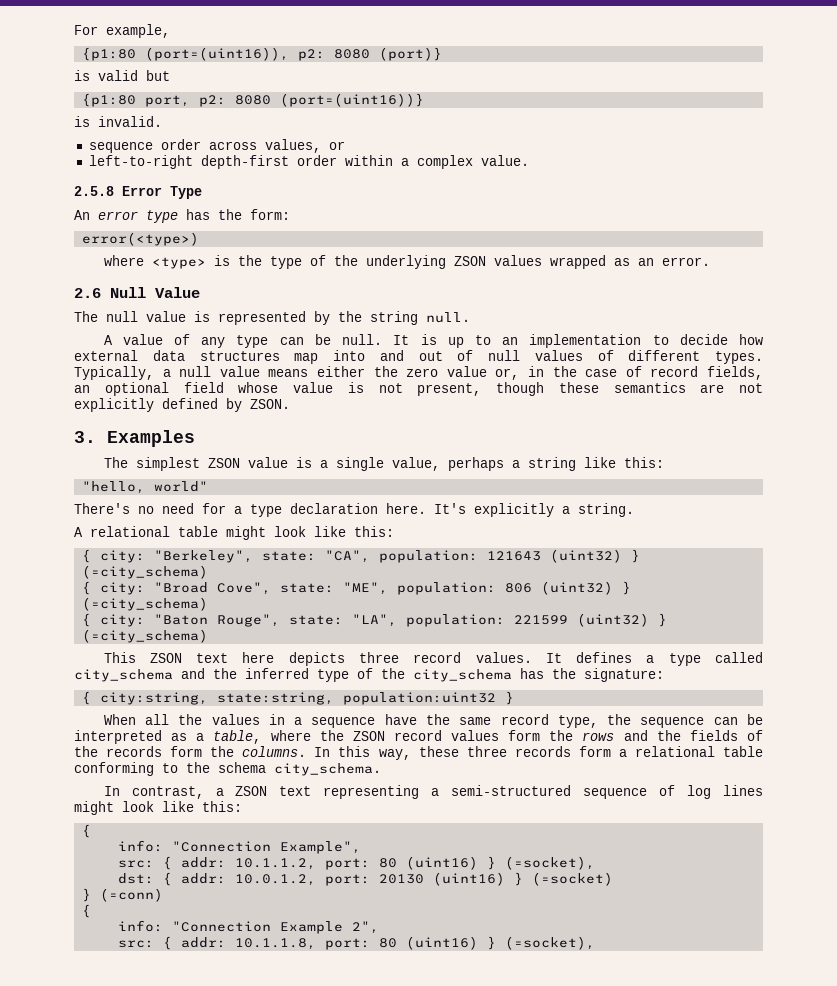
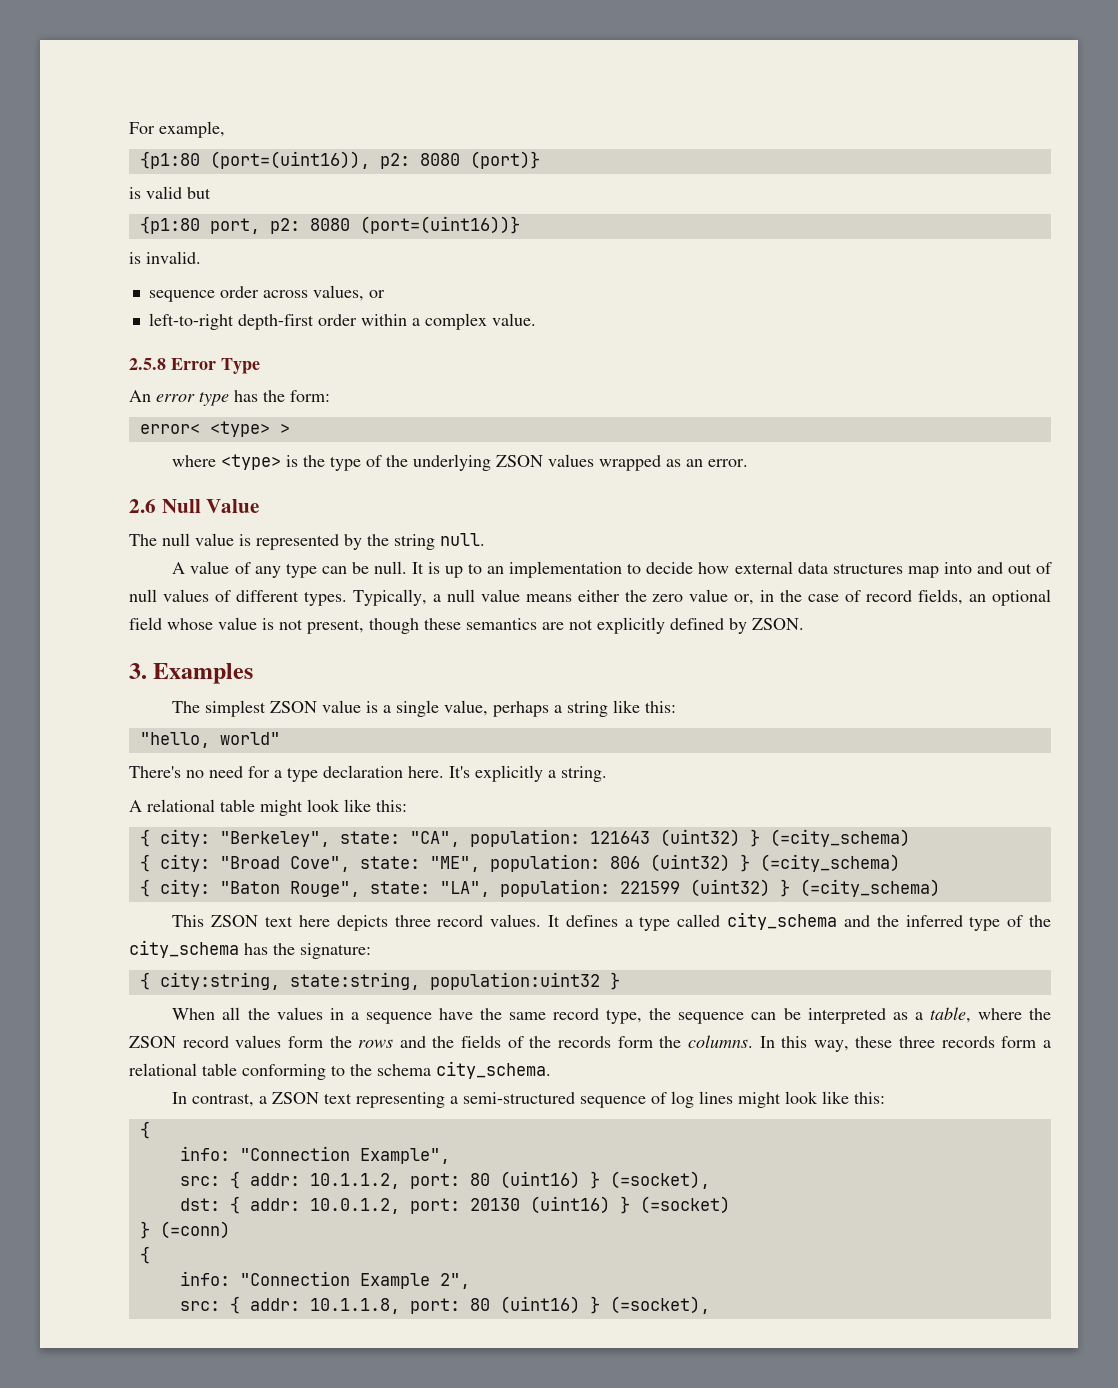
- error(<type>)
+ error< <type> >

